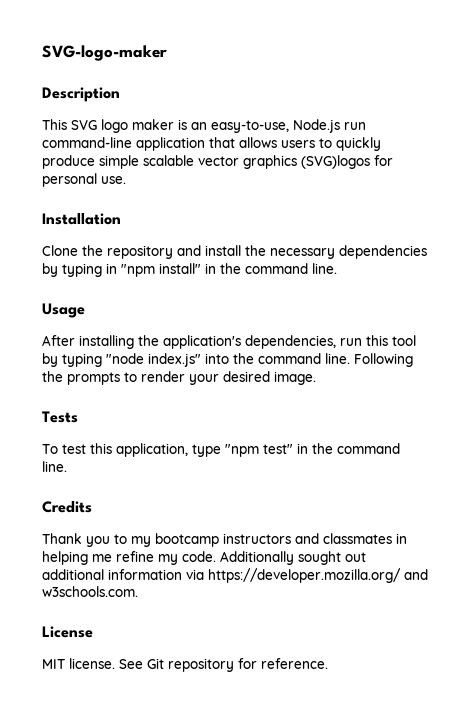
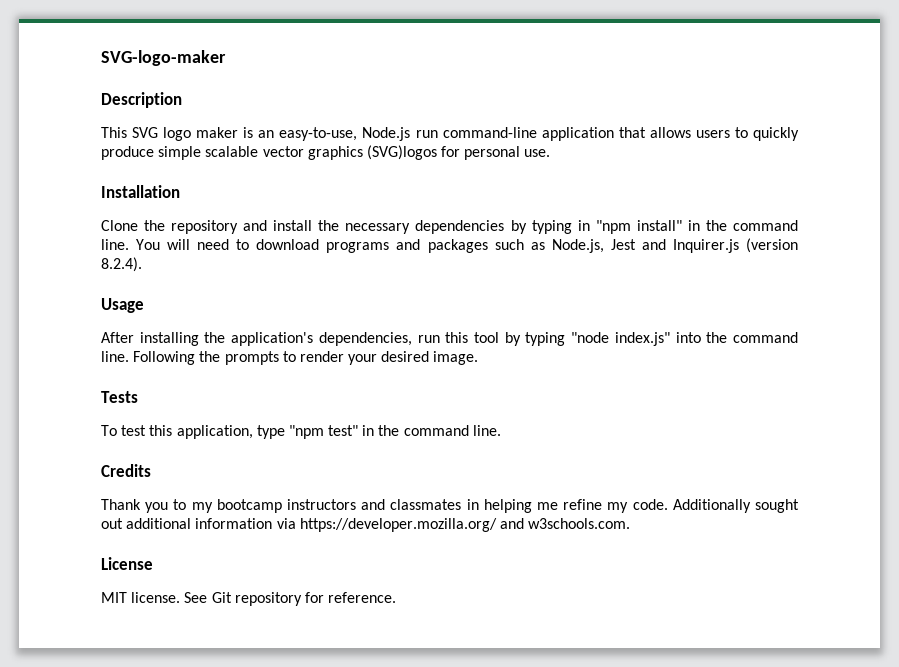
+ You will need to download programs and packages such as Node.js, Jest and Inquirer.js (version 8.2.4).

